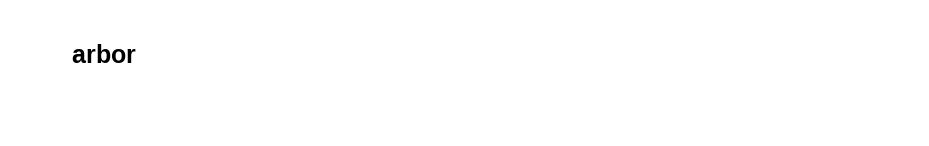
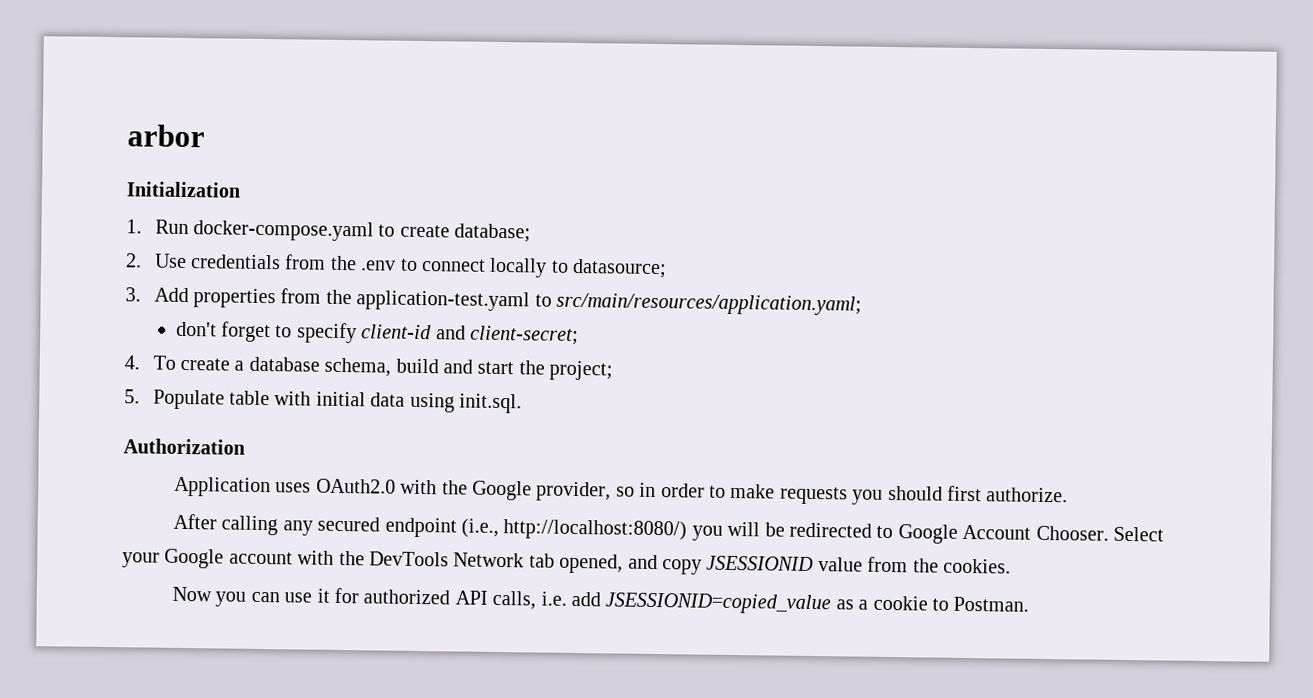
+ Initialization
+ 1. Run docker-compose.yaml to create database;
+ 2. Use credentials from the .env to connect locally to datasource;
+ 3. Add properties from the application-test.yaml to src/main/resources/application.yaml;
+ don't forget to specify client-id and client-secret;
+ 4. To create a database schema, build and start the project;
+ 5. Populate table with initial data using init.sql.
+ Authorization
+ Application uses OAuth2.0 with the Google provider, so in order to make requests you should first authorize.
+ After calling any secured endpoint (i.e., http://localhost:8080/) you will be redirected to Google Account Chooser. Select your Google account with the DevTools Network tab opened, and copy JSESSIONID value from the cookies.
+ Now you can use it for authorized API calls, i.e. add JSESSIONID=copied_value as a cookie to Postman.

